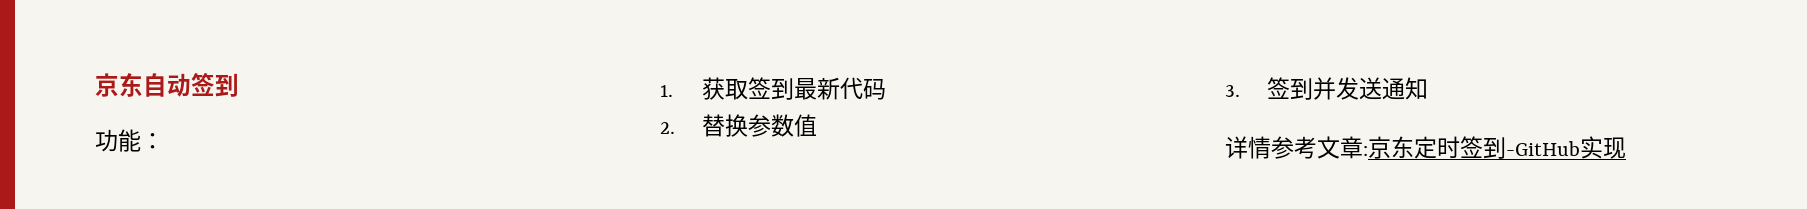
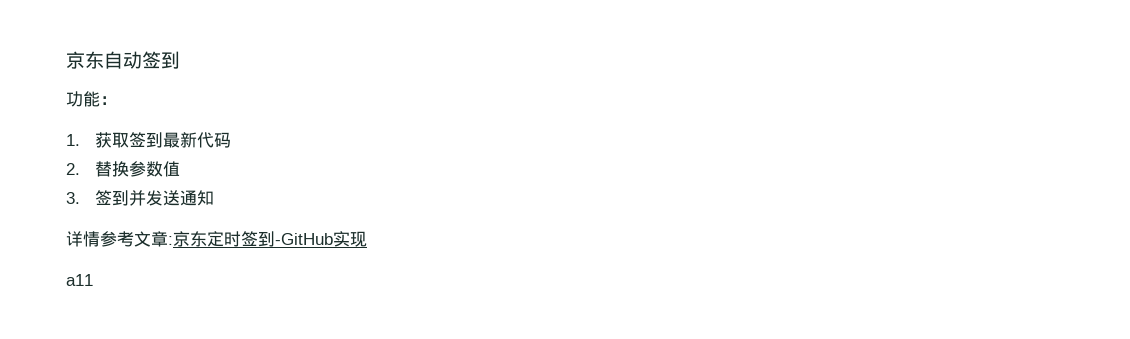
+ a11

